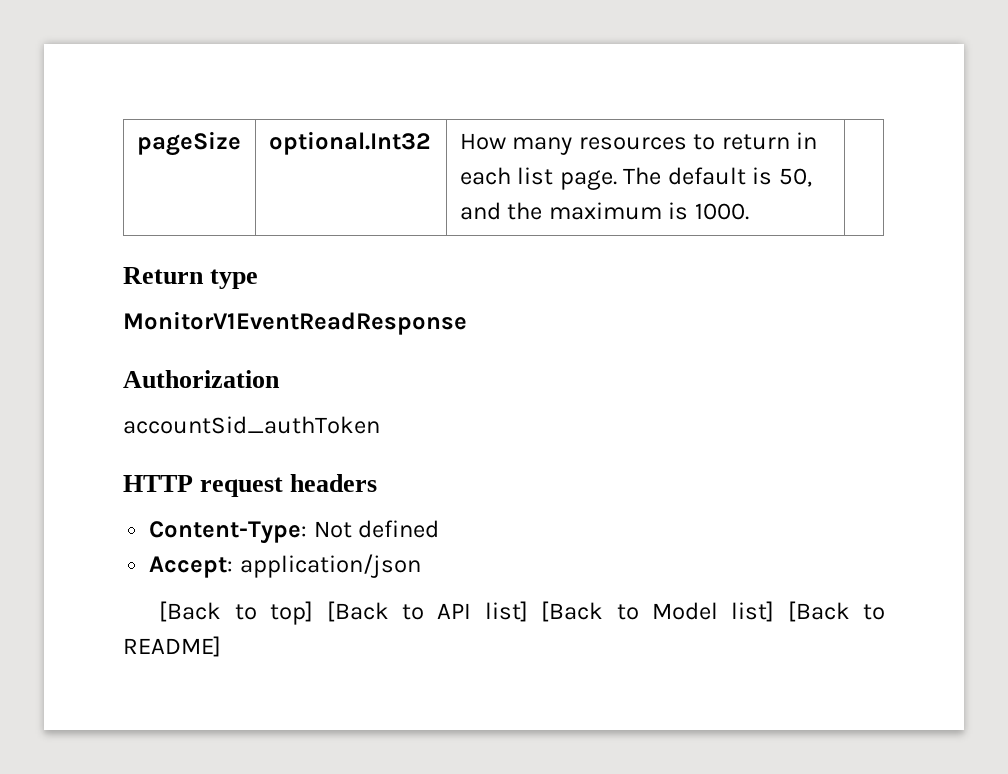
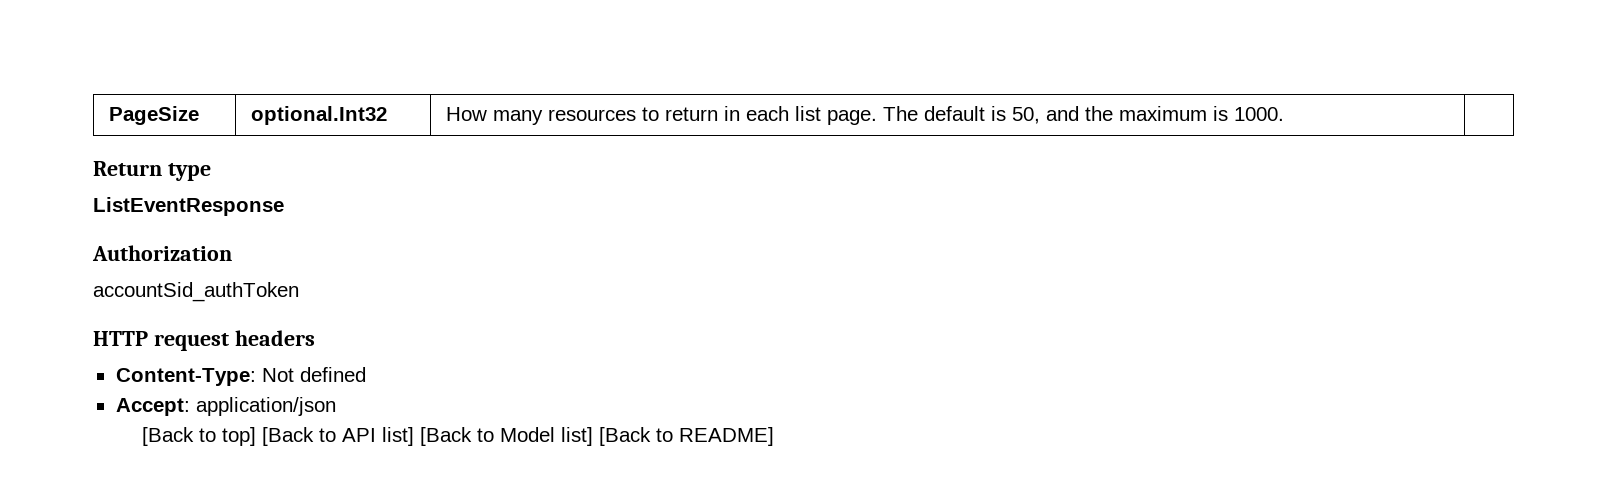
- pageSize | optional.Int32 | How many resources to return in each list page. The default is 50, and the maximum is 1000. |
+ PageSize | optional.Int32 | How many resources to return in each list page. The default is 50, and the maximum is 1000. |
- MonitorV1EventReadResponse
+ ListEventResponse

